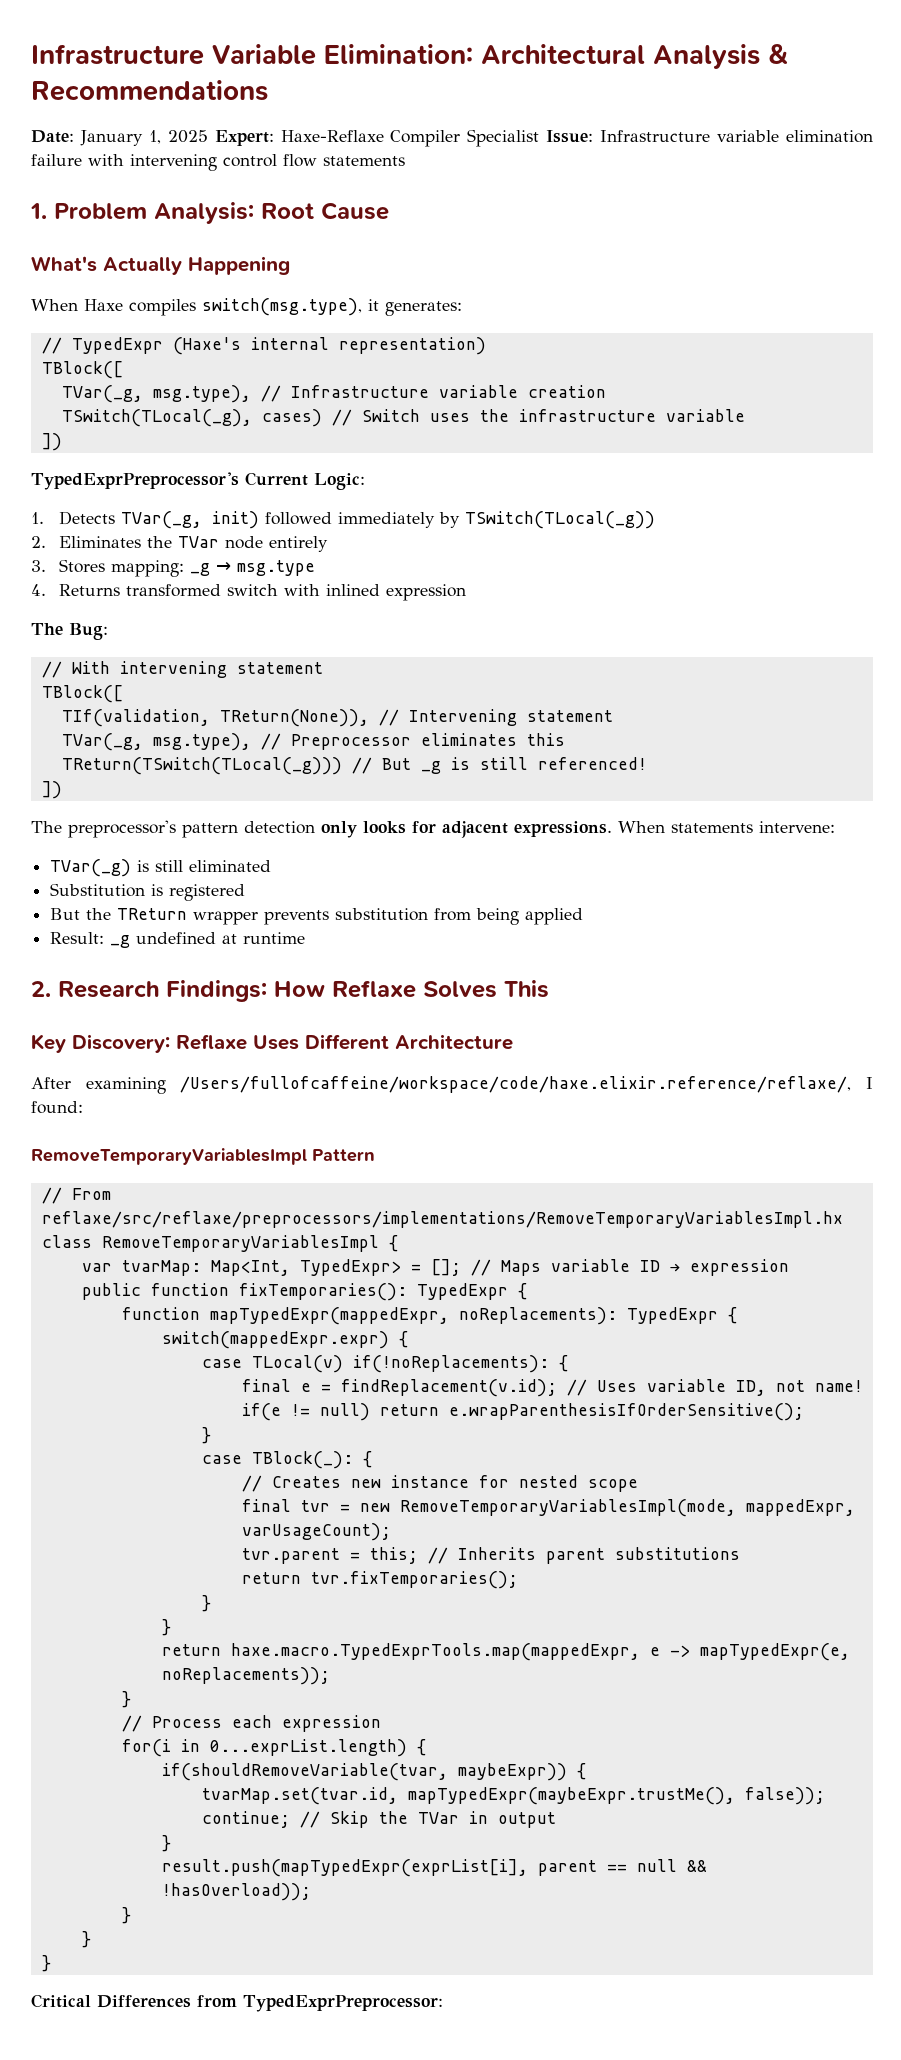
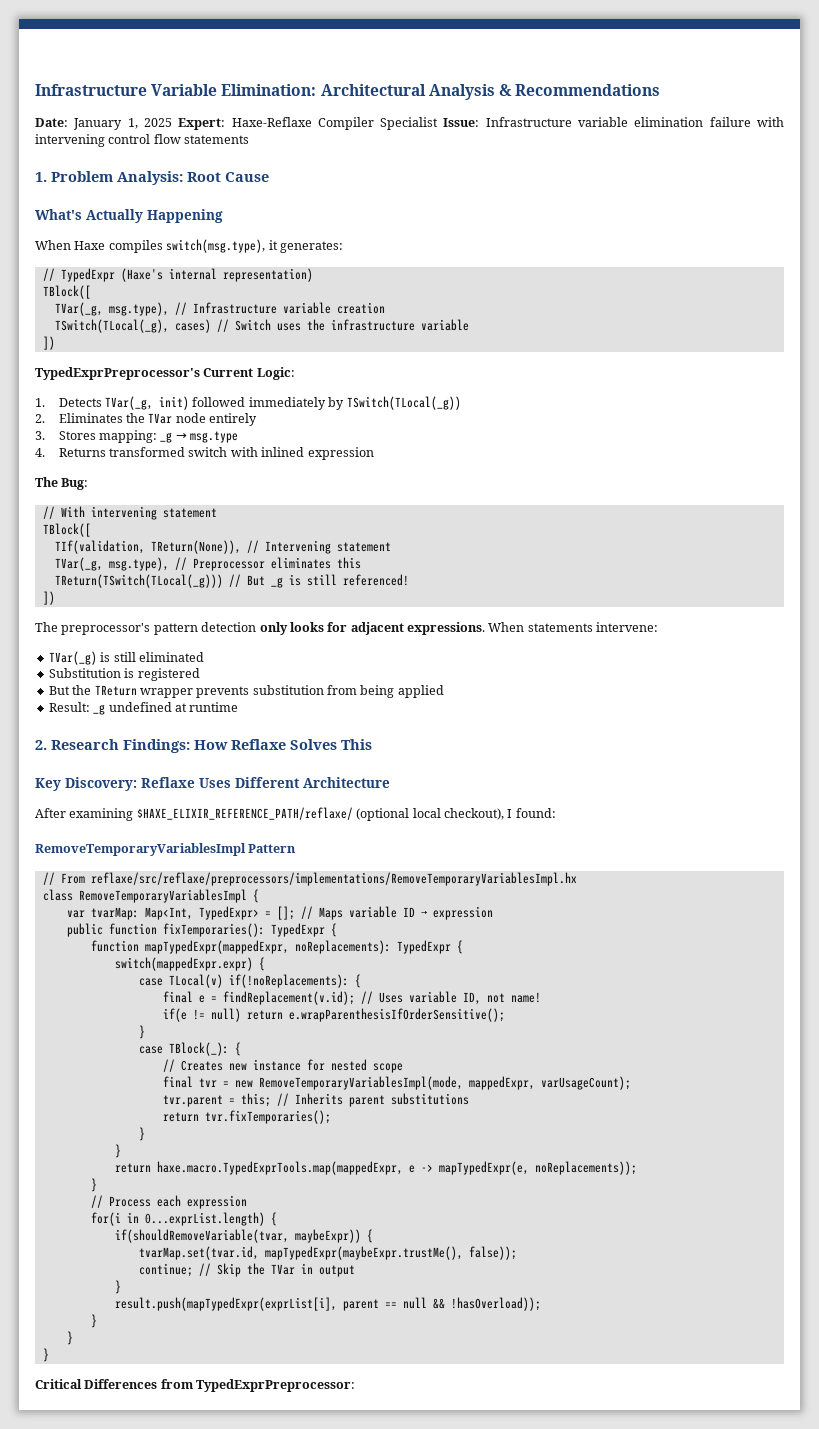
- After examining /Users/fullofcaffeine/workspace/code/haxe.elixir.reference/reflaxe/, I found:
+ After examining $HAXE_ELIXIR_REFERENCE_PATH/reflaxe/ (optional local checkout), I found:

